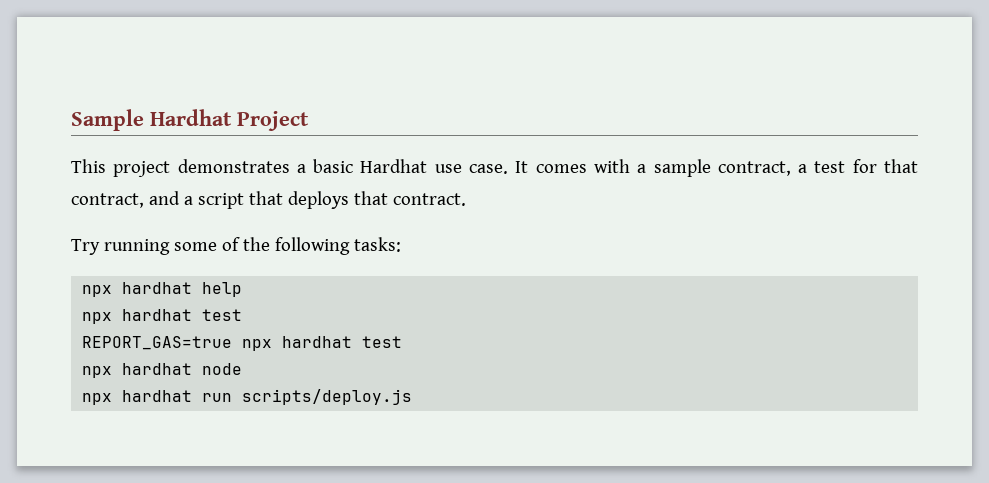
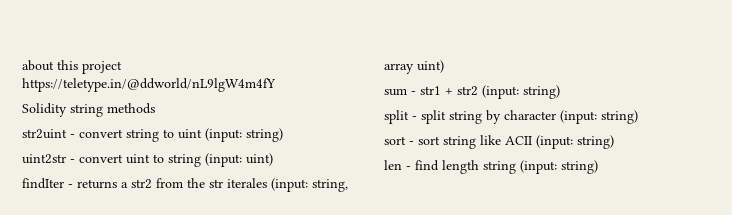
- Sample Hardhat Project
- This project demonstrates a basic Hardhat use case. It comes with a sample contract, a test for that contract, and a script that deploys that contract.
- Try running some of the following tasks:
- npx hardhat help
- npx hardhat test
- REPORT_GAS=true npx hardhat test
- npx hardhat node
- npx hardhat run scripts/deploy.js
+ about this project https://teletype.in/@ddworld/nL9lgW4m4fY
+ Solidity string methods
+ str2uint - convert string to uint (input: string)
+ uint2str - convert uint to string (input: uint)
+ findIter - returns a str2 from the str iterales (input: string, array uint)
+ sum - str1 + str2 (input: string)
+ split - split string by character (input: string)
+ sort - sort string like ACII (input: string)
+ len - find length string (input: string)

